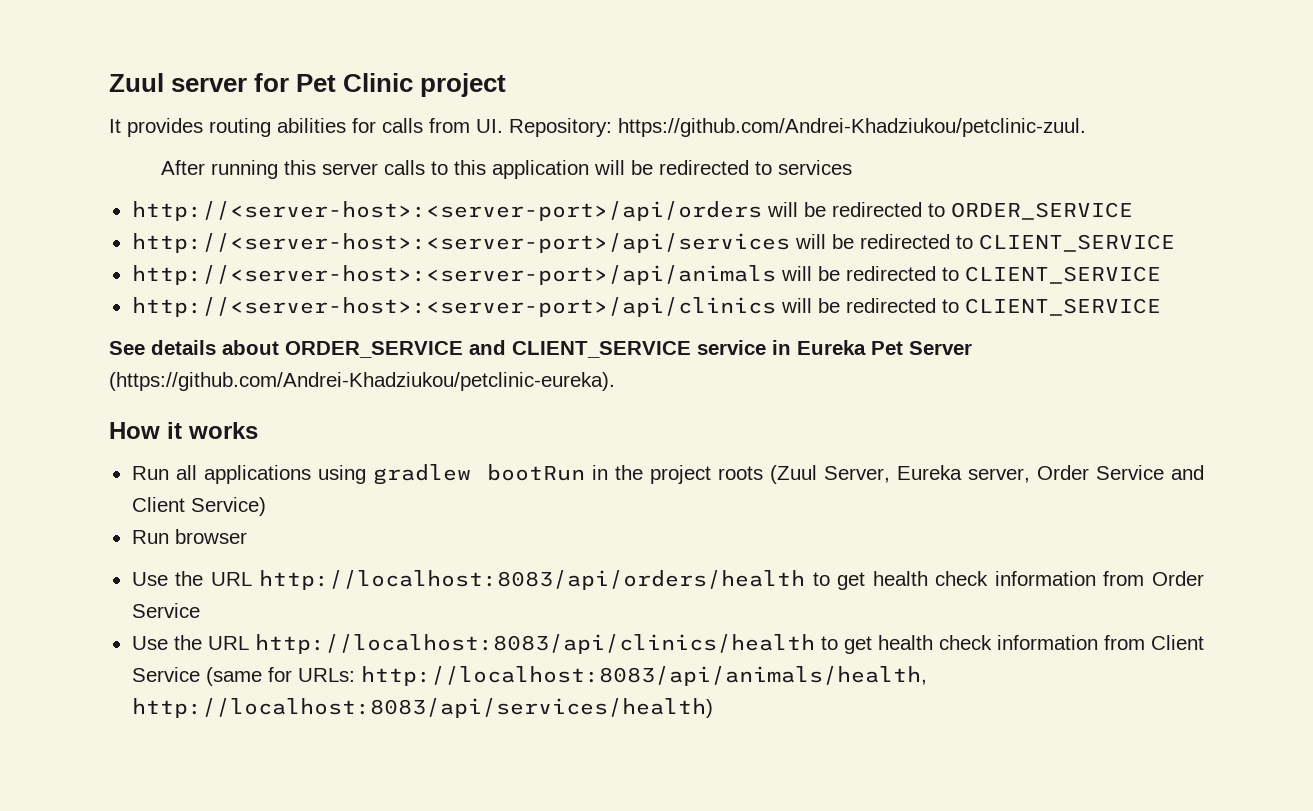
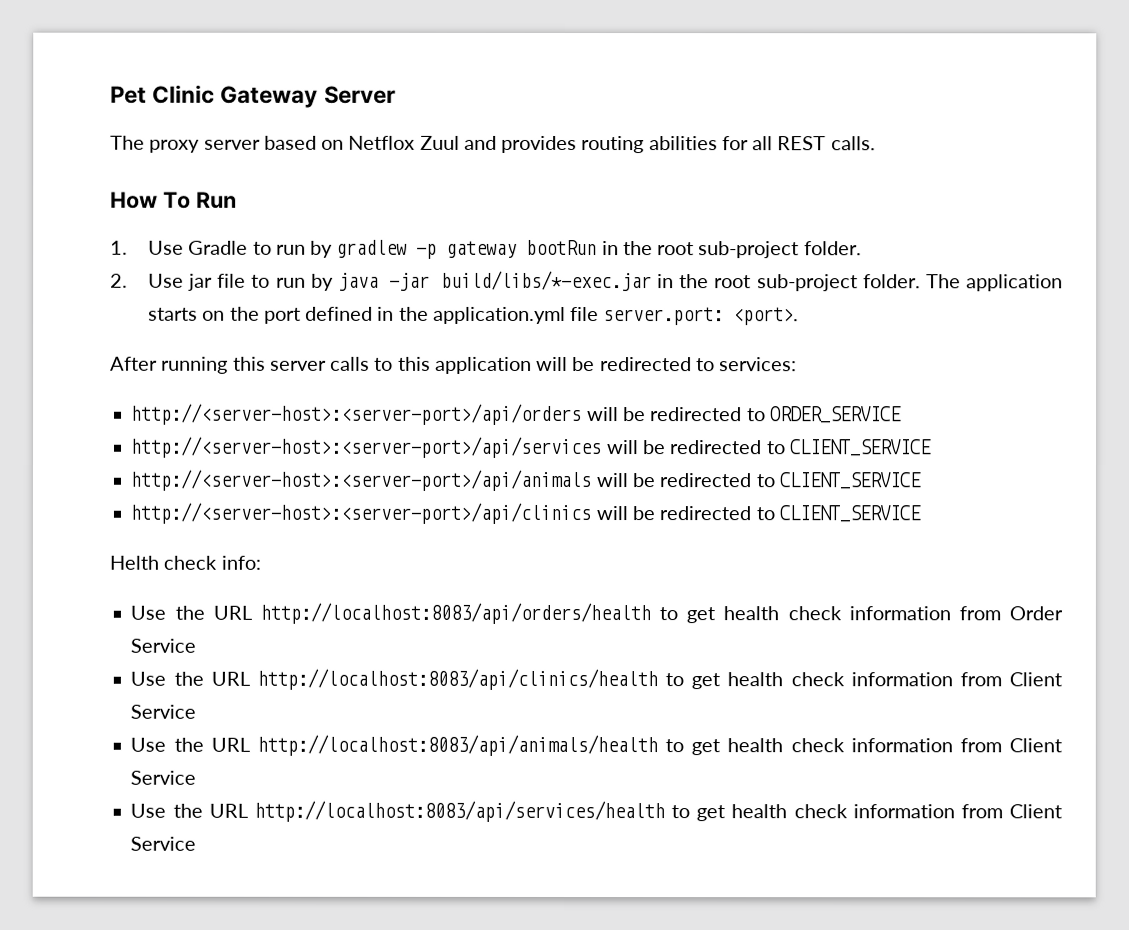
- Zuul server for Pet Clinic project
- It provides routing abilities for calls from UI. Repository: https://github.com/Andrei-Khadziukou/petclinic-zuul.
+ Pet Clinic Gateway Server
+ The proxy server based on Netflox Zuul and provides routing abilities for all REST calls.
+ How To Run
+ 1. Use Gradle to run by gradlew -p gateway bootRun in the root sub-project folder.
+ 2. Use jar file to run by java -jar build/libs/*-exec.jar in the root sub-project folder. The application starts on the port defined in the application.yml file server.port: <port>.
- After running this server calls to this application will be redirected to services
+ After running this server calls to this application will be redirected to services:
- See details about ORDER_SERVICE and CLIENT_SERVICE service in Eureka Pet Server (https://github.com/Andrei-Khadziukou/petclinic-eureka).
- How it works
- Run all applications using gradlew bootRun in the project roots (Zuul Server, Eureka server, Order Service and Client Service)
- Run browser
+ Helth check info:
- Use the URL http://localhost:8083/api/clinics/health to get health check information from Client Service (same for URLs: http://localhost:8083/api/animals/health, http://localhost:8083/api/services/health)
+ Use the URL http://localhost:8083/api/clinics/health to get health check information from Client Service
+ Use the URL http://localhost:8083/api/animals/health to get health check information from Client Service
+ Use the URL http://localhost:8083/api/services/health to get health check information from Client Service

